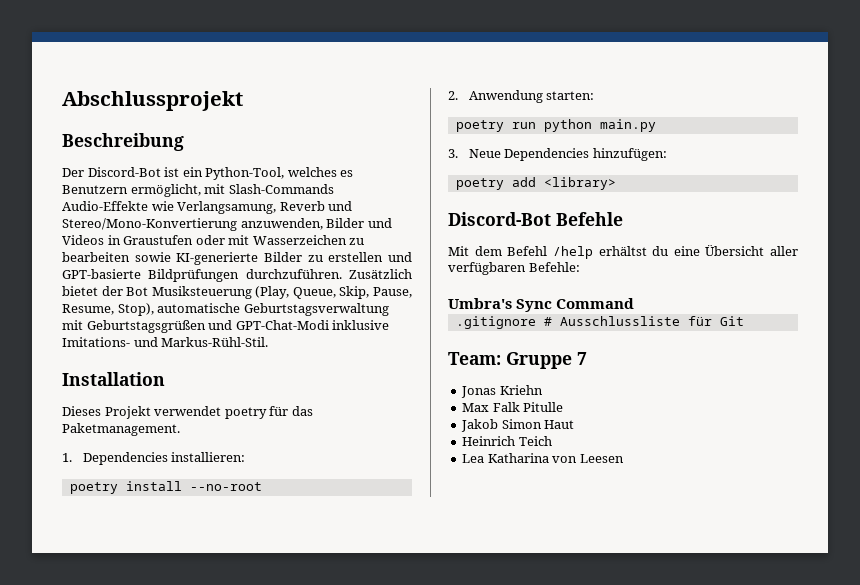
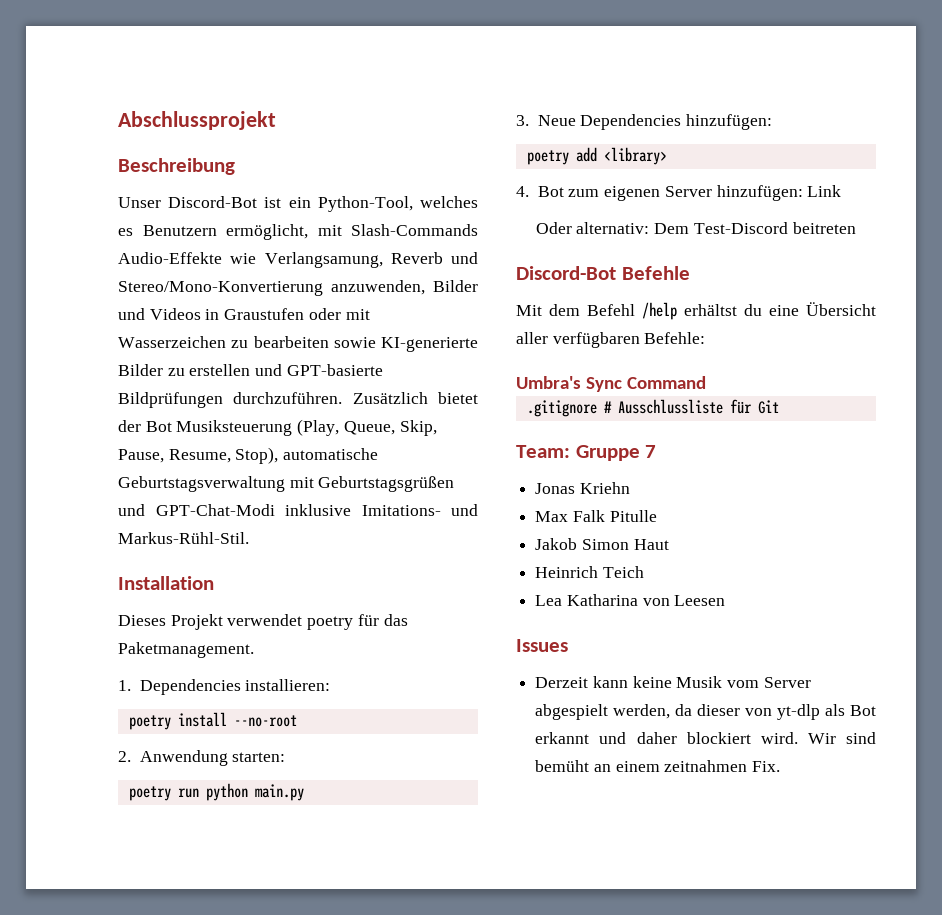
- Der Discord‑Bot ist ein Python‑Tool, welches es Benutzern ermöglicht, mit Slash‑Commands Audio‑Effekte wie Verlangsamung, Reverb und Stereo/Mono‑Konvertierung anzuwenden, Bilder und Videos in Graustufen oder mit Wasserzeichen zu bearbeiten sowie KI‑generierte Bilder zu erstellen und GPT‑basierte Bildprüfungen durchzuführen.
+ Unser Discord‑Bot ist ein Python‑Tool, welches es Benutzern ermöglicht, mit Slash‑Commands Audio‑Effekte wie Verlangsamung, Reverb und Stereo/Mono‑Konvertierung anzuwenden, Bilder und Videos in Graustufen oder mit Wasserzeichen zu bearbeiten sowie KI‑generierte Bilder zu erstellen und GPT‑basierte Bildprüfungen durchzuführen.
+ 4. Bot zum eigenen Server hinzufügen: Link
+ Oder alternativ: Dem Test-Discord beitreten
+ Issues
+ Derzeit kann keine Musik vom Server abgespielt werden, da dieser von yt-dlp als Bot erkannt und daher blockiert wird. Wir sind bemüht an einem zeitnahmen Fix.

